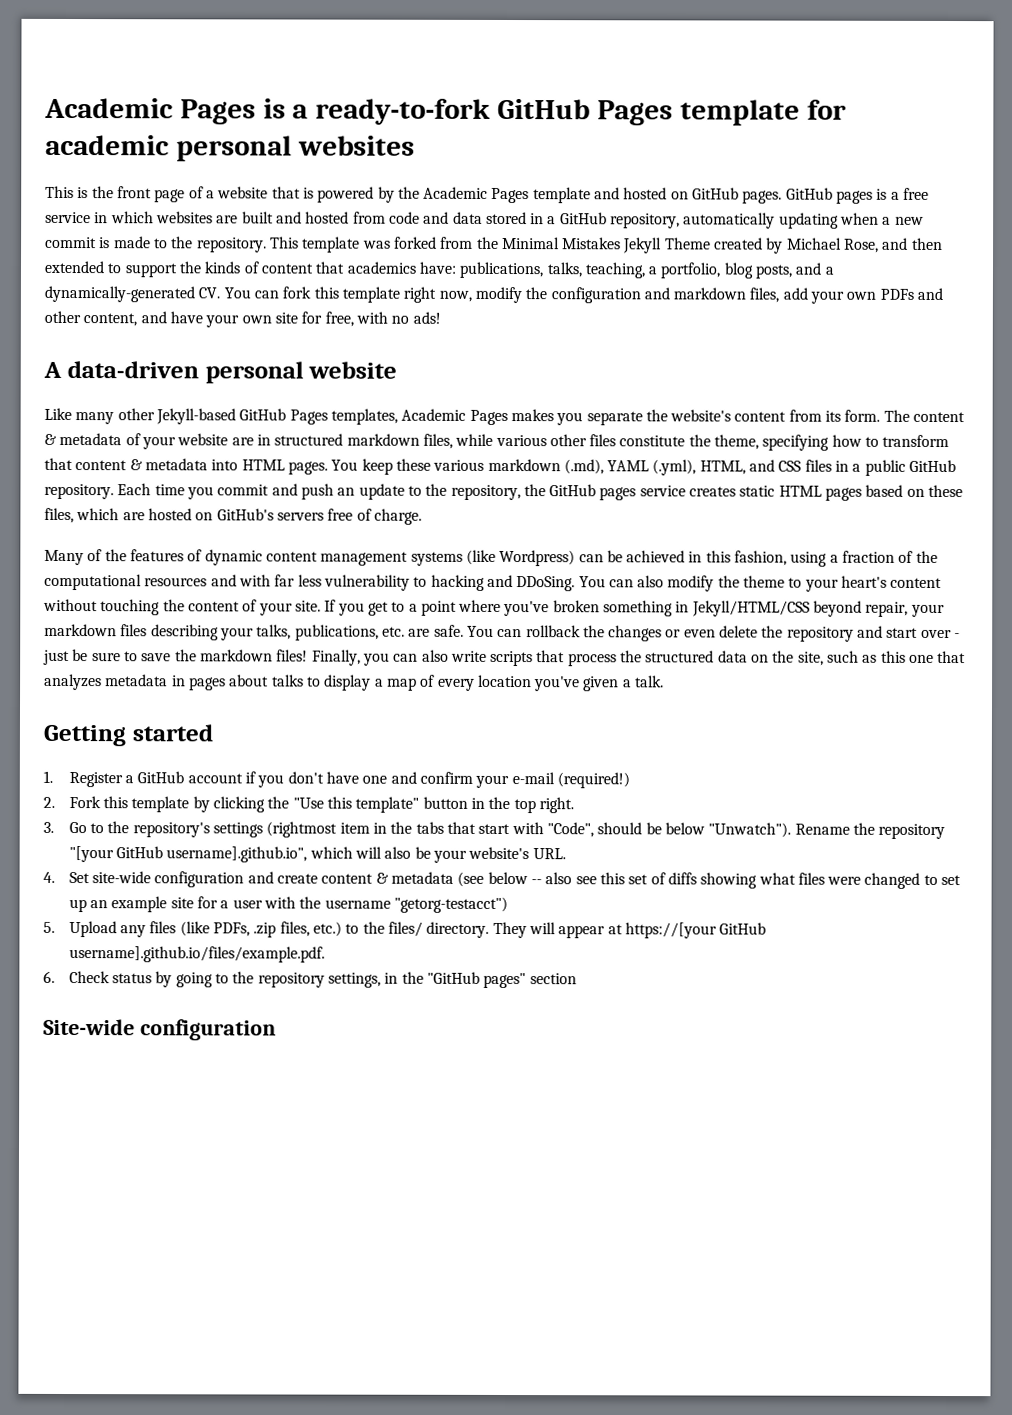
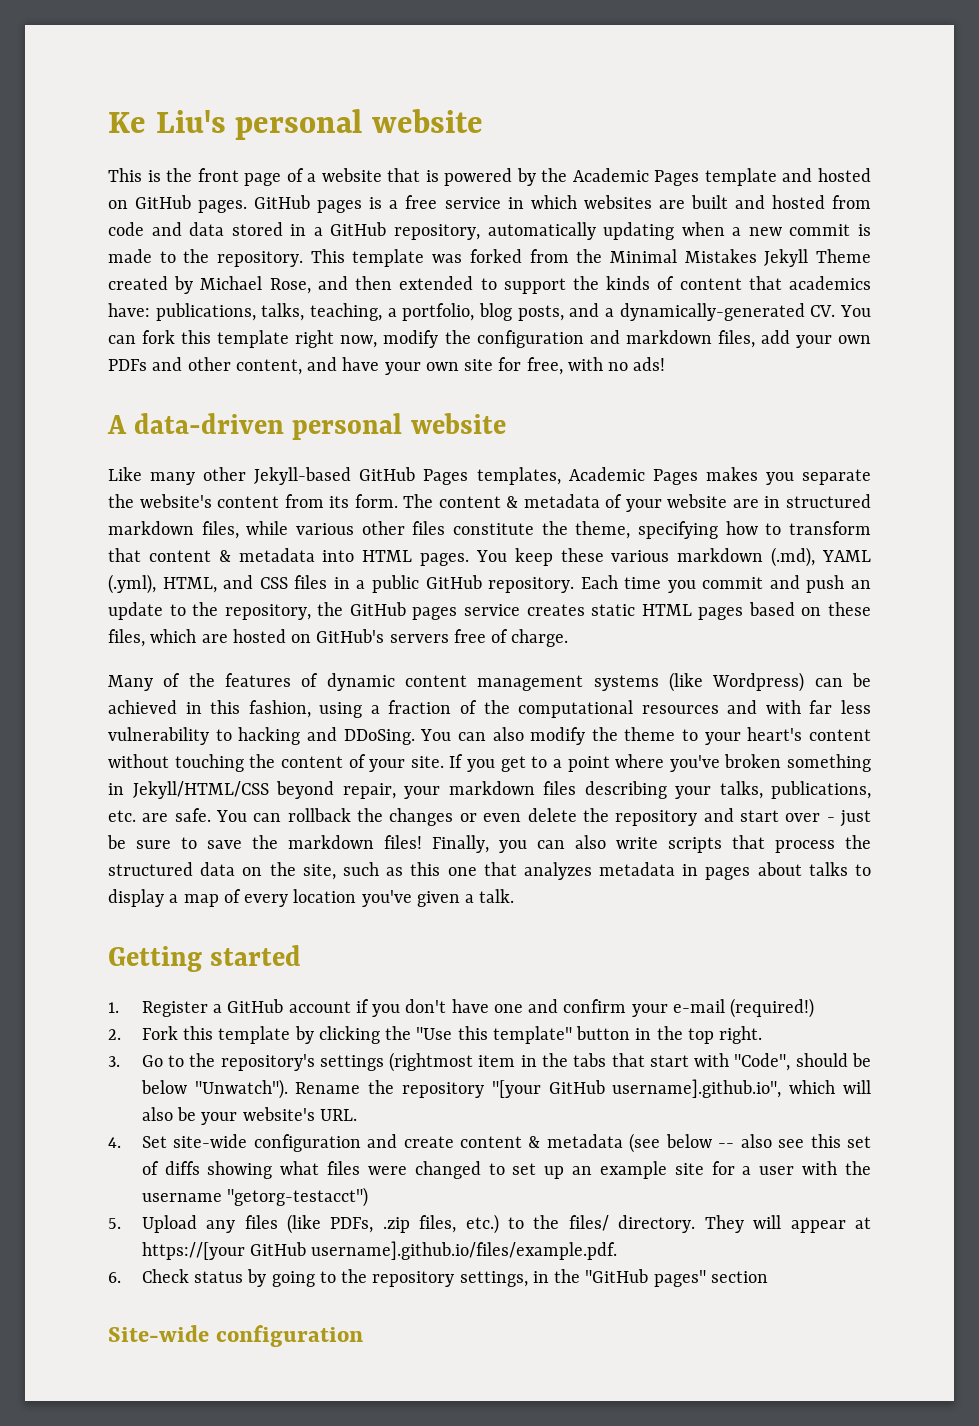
- Academic Pages is a ready-to-fork GitHub Pages template for academic personal websites
+ Ke Liu's personal website

